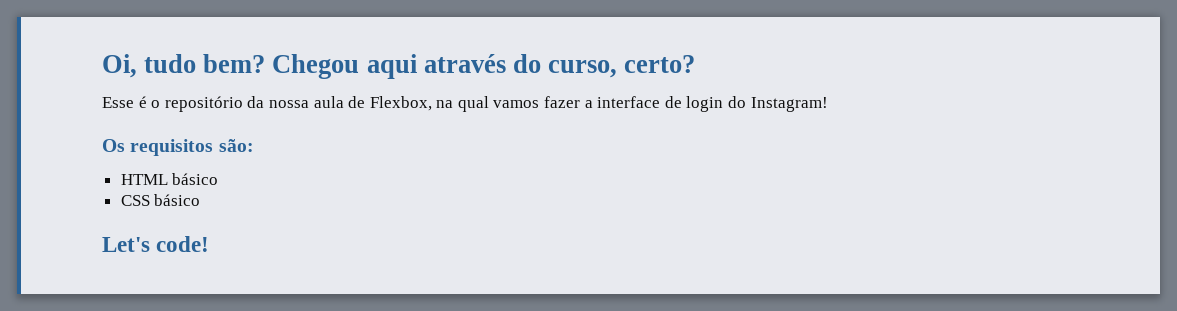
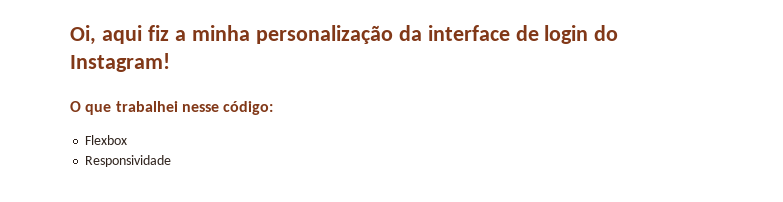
- Oi, tudo bem? Chegou aqui através do curso, certo?
- Esse é o repositório da nossa aula de Flexbox, na qual vamos fazer a interface de login do Instagram!
+ Oi, aqui fiz a minha personalização da interface de login do Instagram!
- Os requisitos são:
- HTML básico
- CSS básico
- Let's code!
+ O que trabalhei nesse código:
+ Flexbox
+ Responsividade

